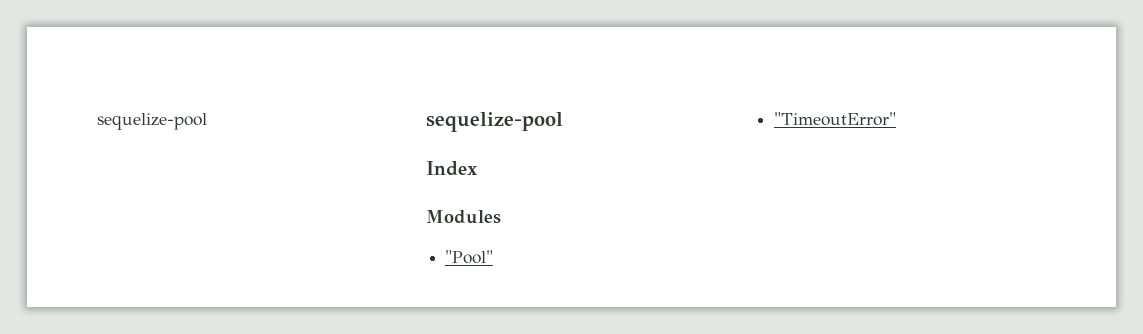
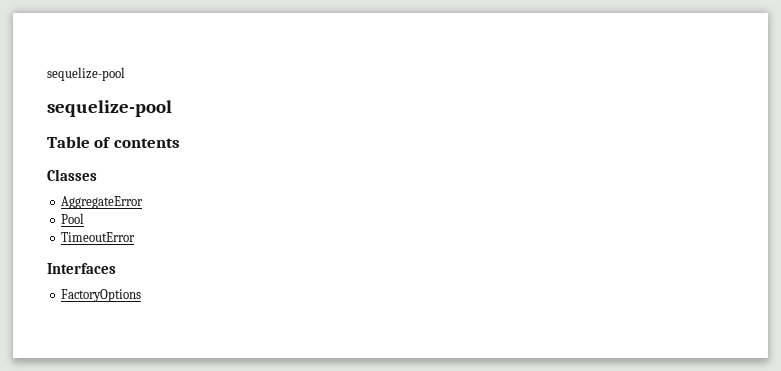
- Index
- Modules
- "Pool"
- "TimeoutError"
+ Table of contents
+ Classes
+ AggregateError
+ Pool
+ TimeoutError
+ Interfaces
+ FactoryOptions

